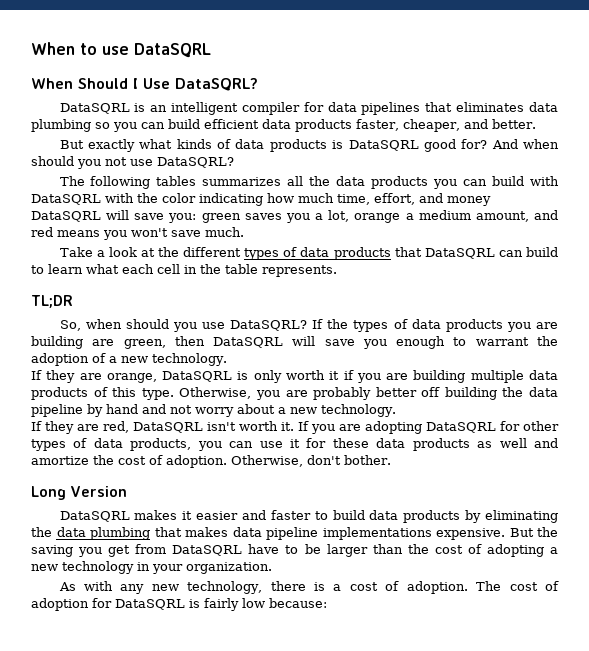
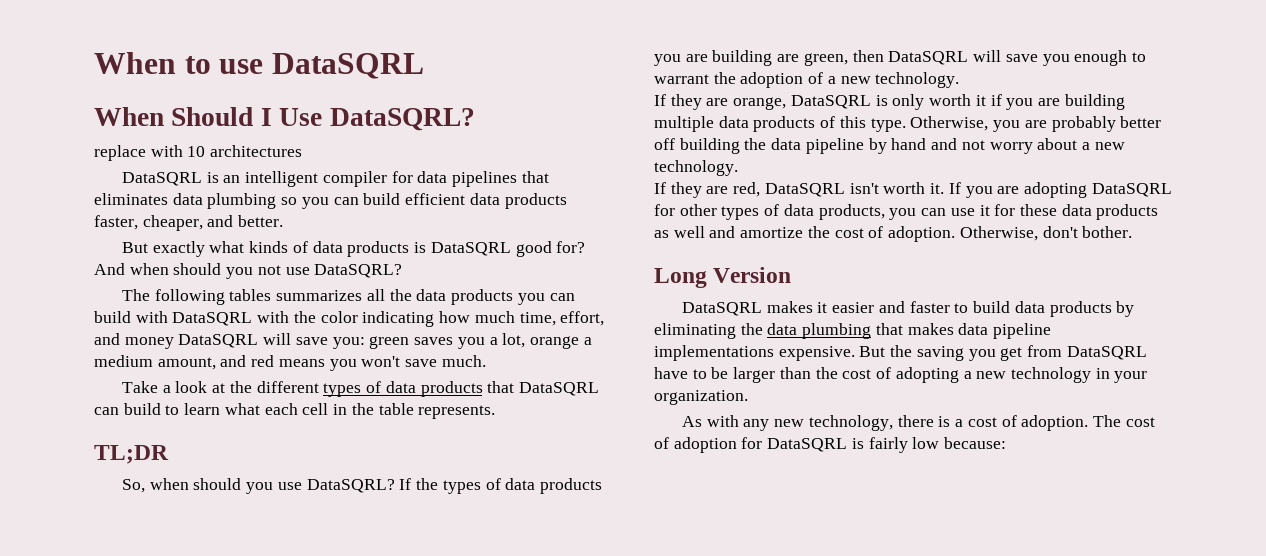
+ replace with 10 architectures

